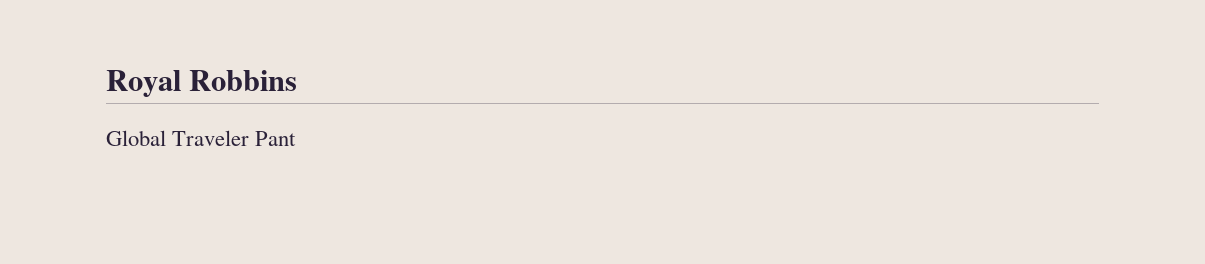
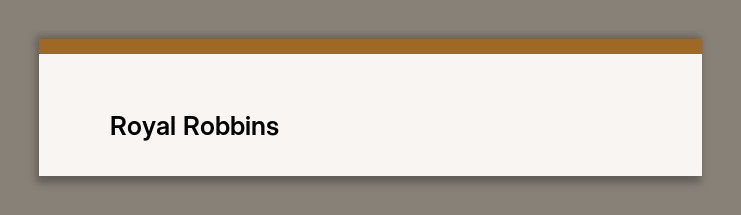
- Global Traveler Pant

